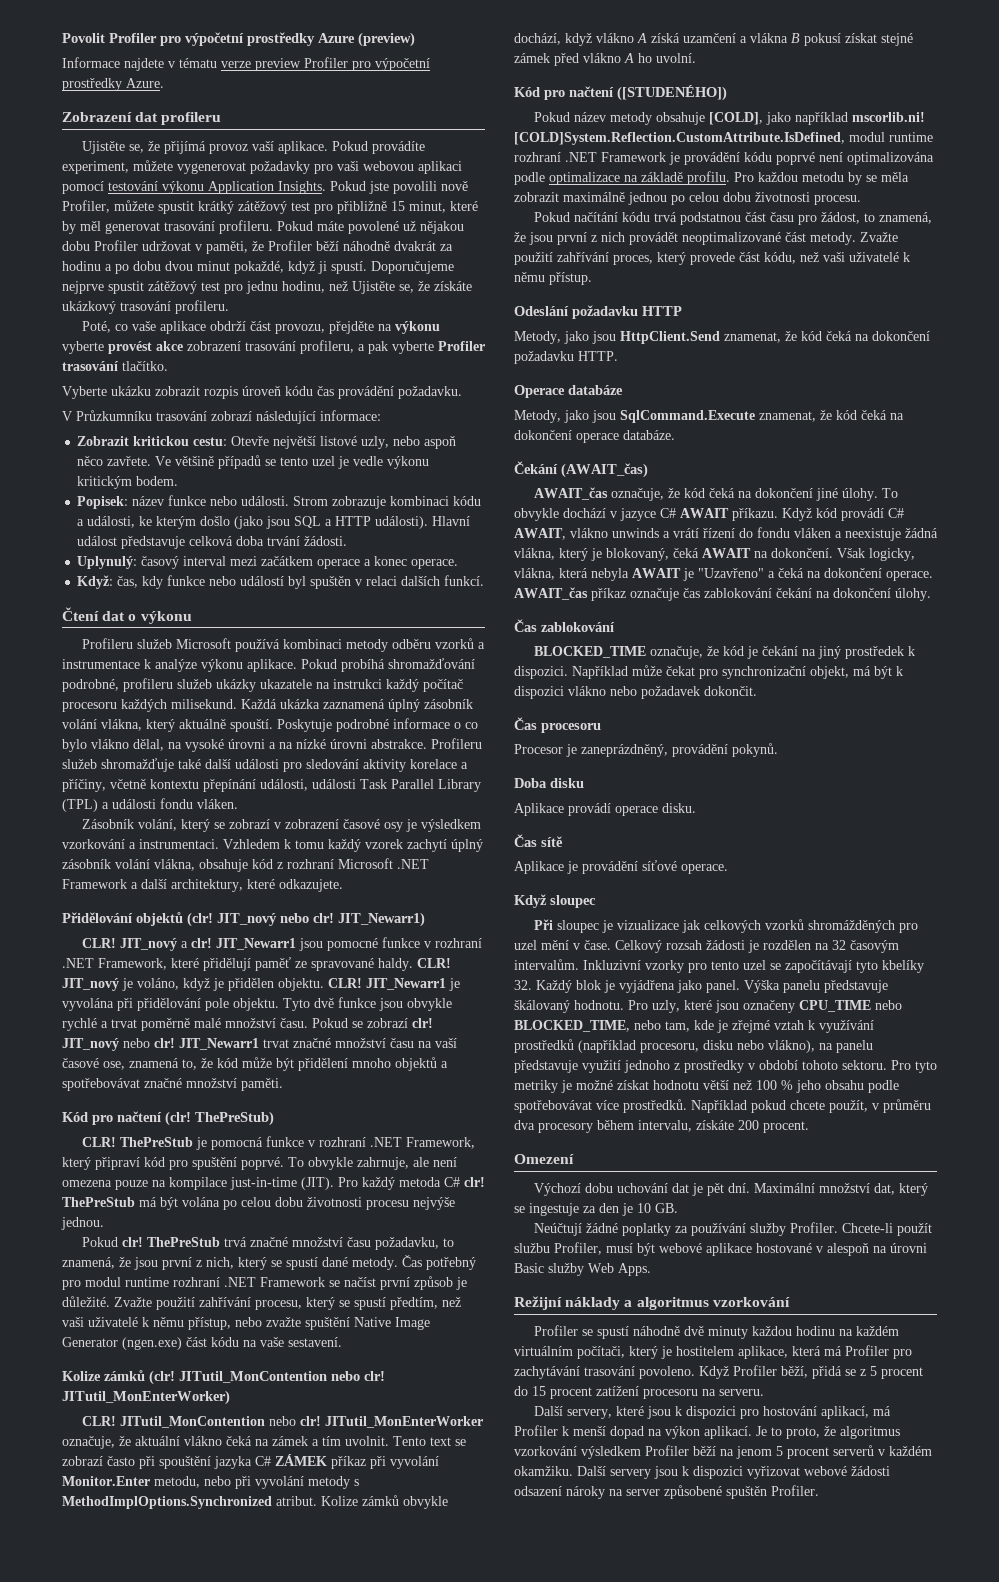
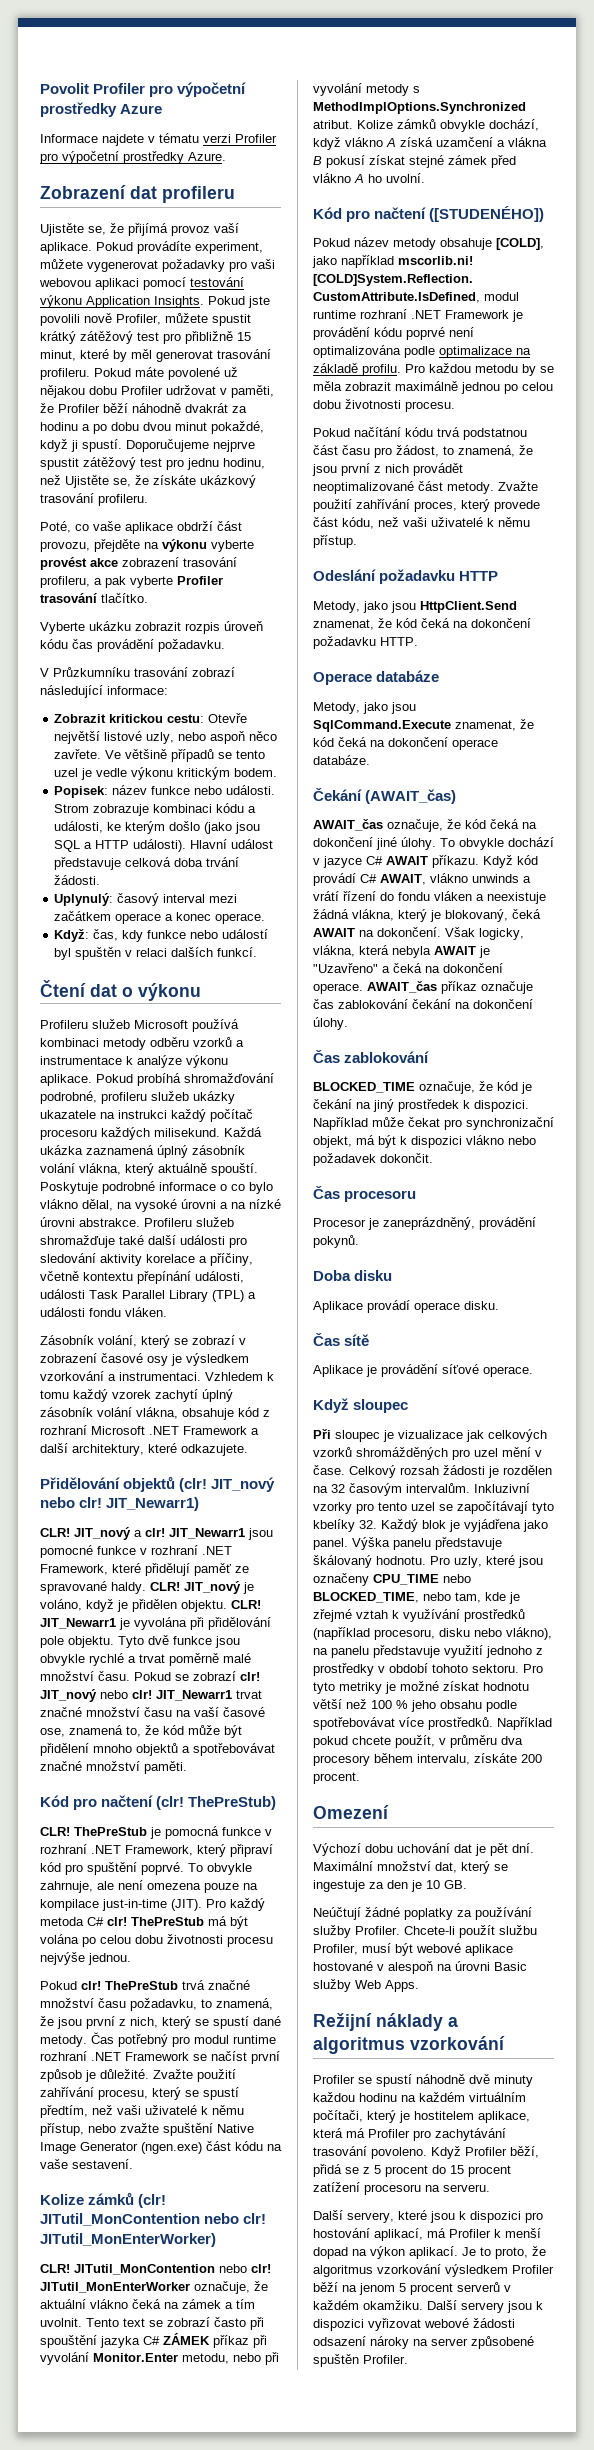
- Povolit Profiler pro výpočetní prostředky Azure (preview)
+ Povolit Profiler pro výpočetní prostředky Azure
- Informace najdete v tématu verze preview Profiler pro výpočetní prostředky Azure.
+ Informace najdete v tématu verzi Profiler pro výpočetní prostředky Azure.

